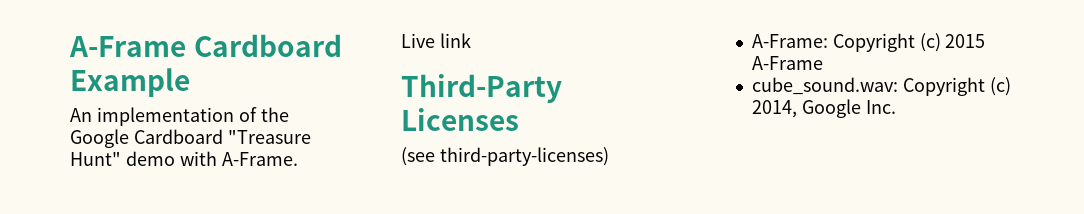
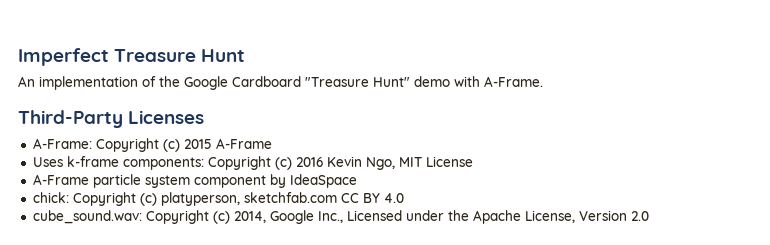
- A-Frame Cardboard Example
+ Imperfect Treasure Hunt
- Live link
- (see third-party-licenses)
+ Uses k-frame components: Copyright (c) 2016 Kevin Ngo, MIT License
+ A-Frame particle system component by IdeaSpace
+ chick: Copyright (c) platyperson, sketchfab.com CC BY 4.0
- cube_sound.wav: Copyright (c) 2014, Google Inc.
+ cube_sound.wav: Copyright (c) 2014, Google Inc., Licensed under the Apache License, Version 2.0

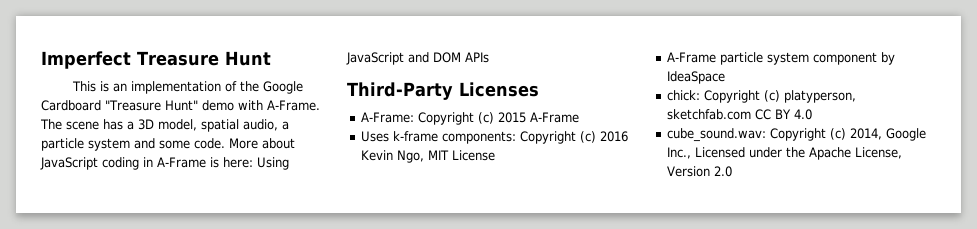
- An implementation of the Google Cardboard "Treasure Hunt" demo with A-Frame.
+ This is an implementation of the Google Cardboard "Treasure Hunt" demo with A-Frame. The scene has a 3D model, spatial audio, a particle system and some code. More about JavaScript coding in A-Frame is here: Using JavaScript and DOM APIs

